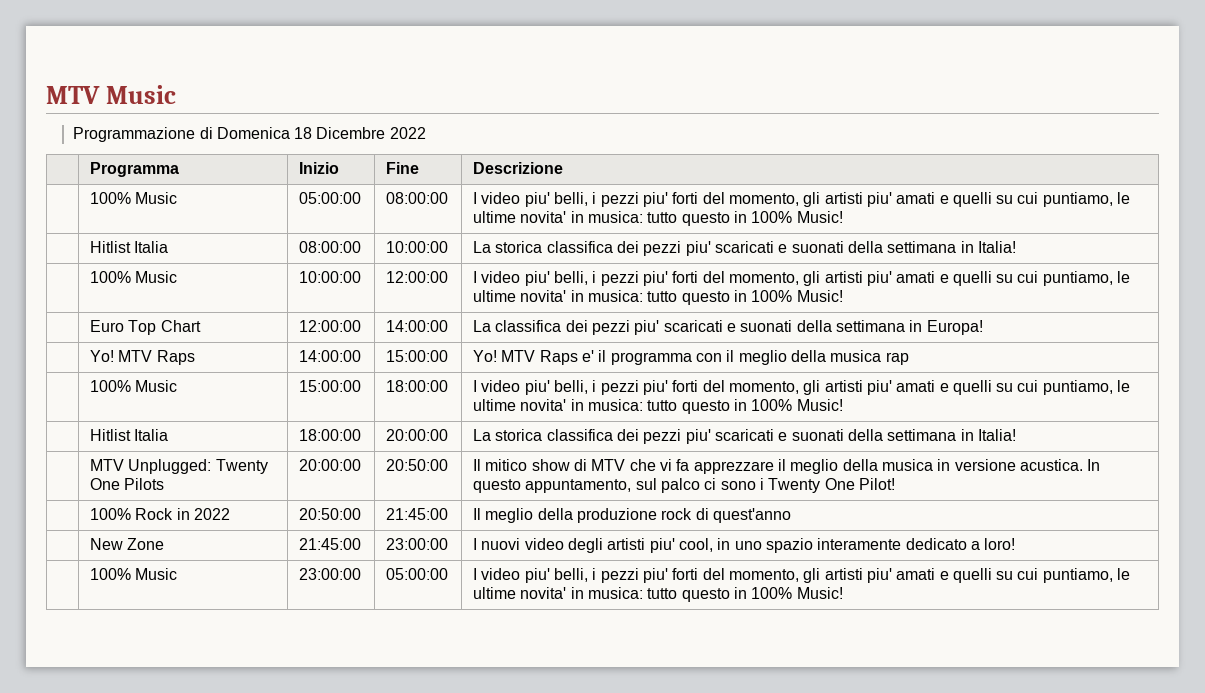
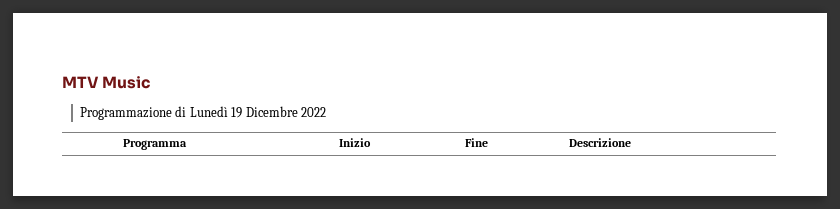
- Programmazione di Domenica 18 Dicembre 2022
+ Programmazione di Lunedì 19 Dicembre 2022
- | 100% Music | 05:00:00 | 08:00:00 | I video piu' belli, i pezzi piu' forti del momento, gli artisti piu' amati e quelli su cui puntiamo, le ultime novita' in musica: tutto questo in 100% Music!
- | Hitlist Italia | 08:00:00 | 10:00:00 | La storica classifica dei pezzi piu' scaricati e suonati della settimana in Italia!
- | 100% Music | 10:00:00 | 12:00:00 | I video piu' belli, i pezzi piu' forti del momento, gli artisti piu' amati e quelli su cui puntiamo, le ultime novita' in musica: tutto questo in 100% Music!
- | Euro Top Chart | 12:00:00 | 14:00:00 | La classifica dei pezzi piu' scaricati e suonati della settimana in Europa!
- | Yo! MTV Raps | 14:00:00 | 15:00:00 | Yo! MTV Raps e' il programma con il meglio della musica rap
- | 100% Music | 15:00:00 | 18:00:00 | I video piu' belli, i pezzi piu' forti del momento, gli artisti piu' amati e quelli su cui puntiamo, le ultime novita' in musica: tutto questo in 100% Music!
- | Hitlist Italia | 18:00:00 | 20:00:00 | La storica classifica dei pezzi piu' scaricati e suonati della settimana in Italia!
- | MTV Unplugged: Twenty One Pilots | 20:00:00 | 20:50:00 | Il mitico show di MTV che vi fa apprezzare il meglio della musica in versione acustica. In questo appuntamento, sul palco ci sono i Twenty One Pilot!
- | 100% Rock in 2022 | 20:50:00 | 21:45:00 | Il meglio della produzione rock di quest'anno
- | New Zone | 21:45:00 | 23:00:00 | I nuovi video degli artisti piu' cool, in uno spazio interamente dedicato a loro!
- | 100% Music | 23:00:00 | 05:00:00 | I video piu' belli, i pezzi piu' forti del momento, gli artisti piu' amati e quelli su cui puntiamo, le ultime novita' in musica: tutto questo in 100% Music!

